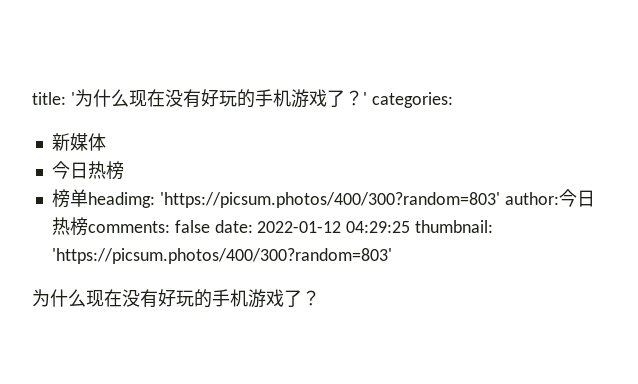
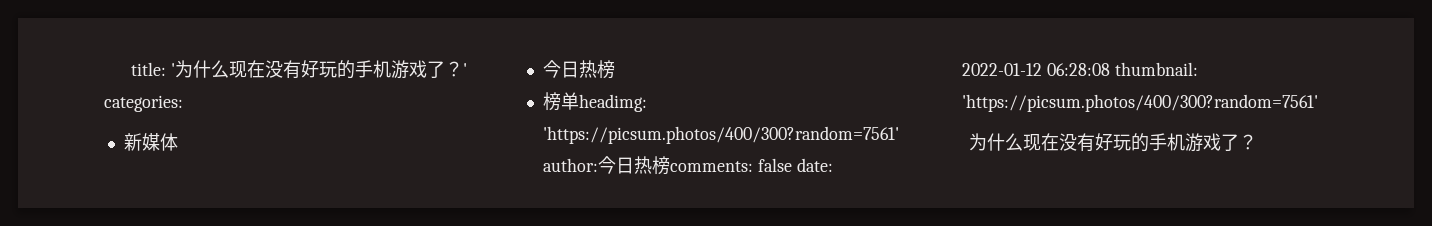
- 榜单headimg: 'https://picsum.photos/400/300?random=803' author:今日热榜comments: false date: 2022-01-12 04:29:25 thumbnail: 'https://picsum.photos/400/300?random=803'
+ 榜单headimg: 'https://picsum.photos/400/300?random=7561' author:今日热榜comments: false date: 2022-01-12 06:28:08 thumbnail: 'https://picsum.photos/400/300?random=7561'

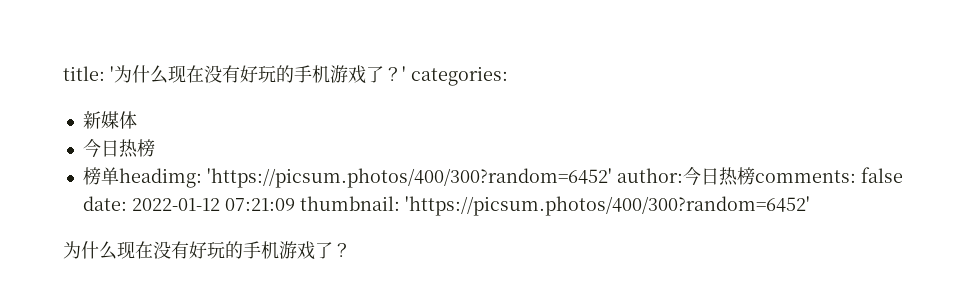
- 榜单headimg: 'https://picsum.photos/400/300?random=7561' author:今日热榜comments: false date: 2022-01-12 06:28:08 thumbnail: 'https://picsum.photos/400/300?random=7561'
+ 榜单headimg: 'https://picsum.photos/400/300?random=6452' author:今日热榜comments: false date: 2022-01-12 07:21:09 thumbnail: 'https://picsum.photos/400/300?random=6452'

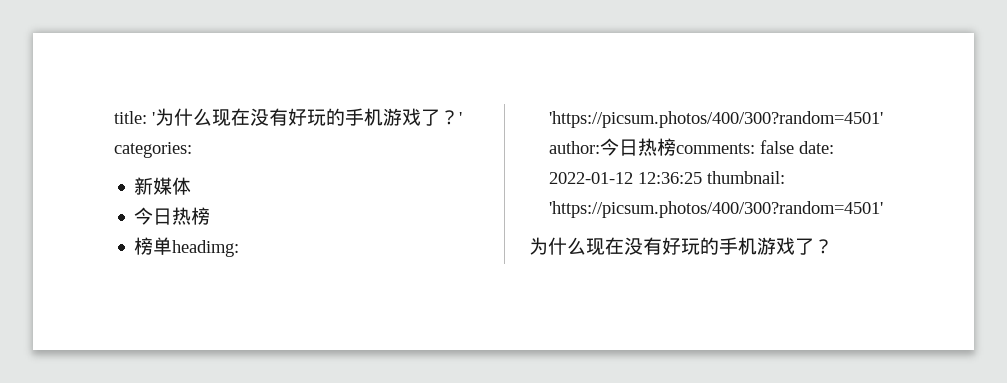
- 榜单headimg: 'https://picsum.photos/400/300?random=6452' author:今日热榜comments: false date: 2022-01-12 07:21:09 thumbnail: 'https://picsum.photos/400/300?random=6452'
+ 榜单headimg: 'https://picsum.photos/400/300?random=4501' author:今日热榜comments: false date: 2022-01-12 12:36:25 thumbnail: 'https://picsum.photos/400/300?random=4501'

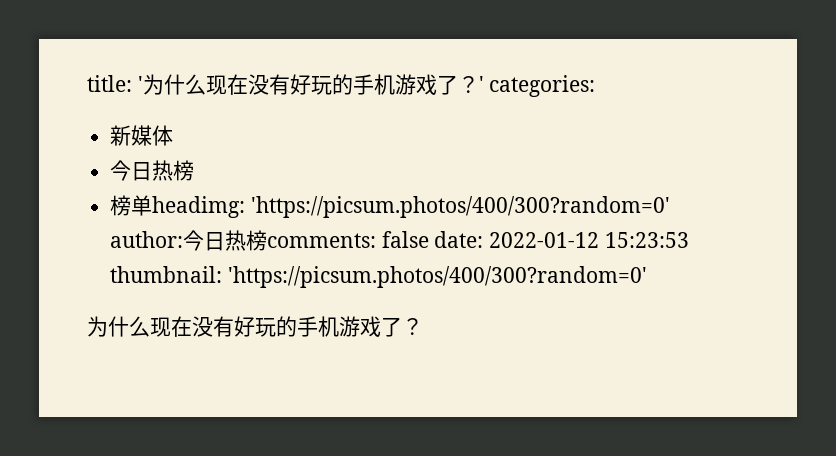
- 榜单headimg: 'https://picsum.photos/400/300?random=4501' author:今日热榜comments: false date: 2022-01-12 12:36:25 thumbnail: 'https://picsum.photos/400/300?random=4501'
+ 榜单headimg: 'https://picsum.photos/400/300?random=0' author:今日热榜comments: false date: 2022-01-12 15:23:53 thumbnail: 'https://picsum.photos/400/300?random=0'

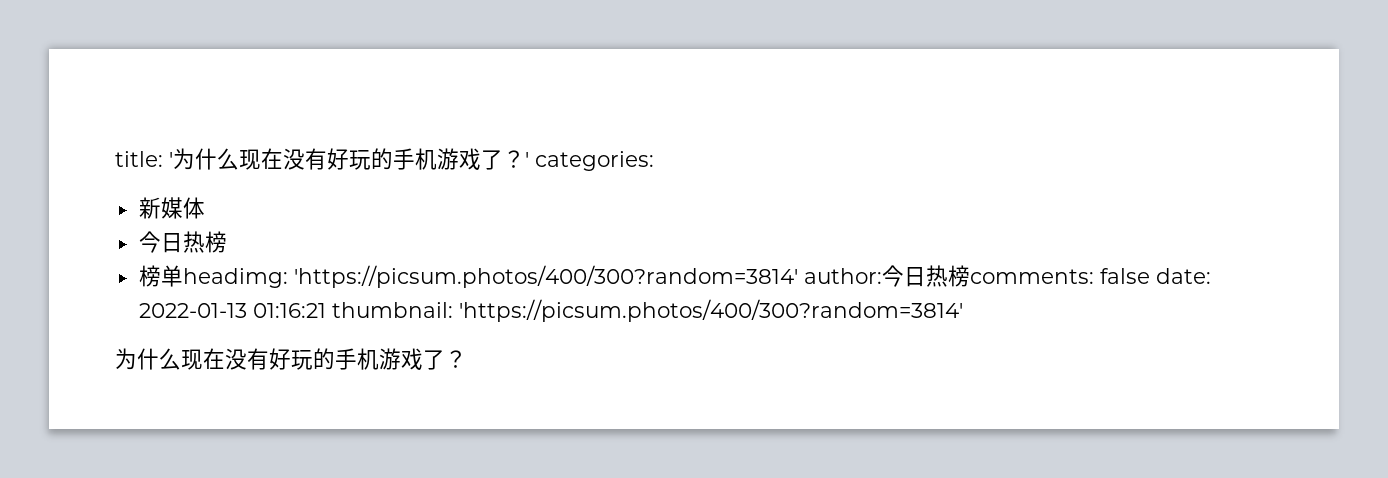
- 榜单headimg: 'https://picsum.photos/400/300?random=0' author:今日热榜comments: false date: 2022-01-12 15:23:53 thumbnail: 'https://picsum.photos/400/300?random=0'
+ 榜单headimg: 'https://picsum.photos/400/300?random=3814' author:今日热榜comments: false date: 2022-01-13 01:16:21 thumbnail: 'https://picsum.photos/400/300?random=3814'

